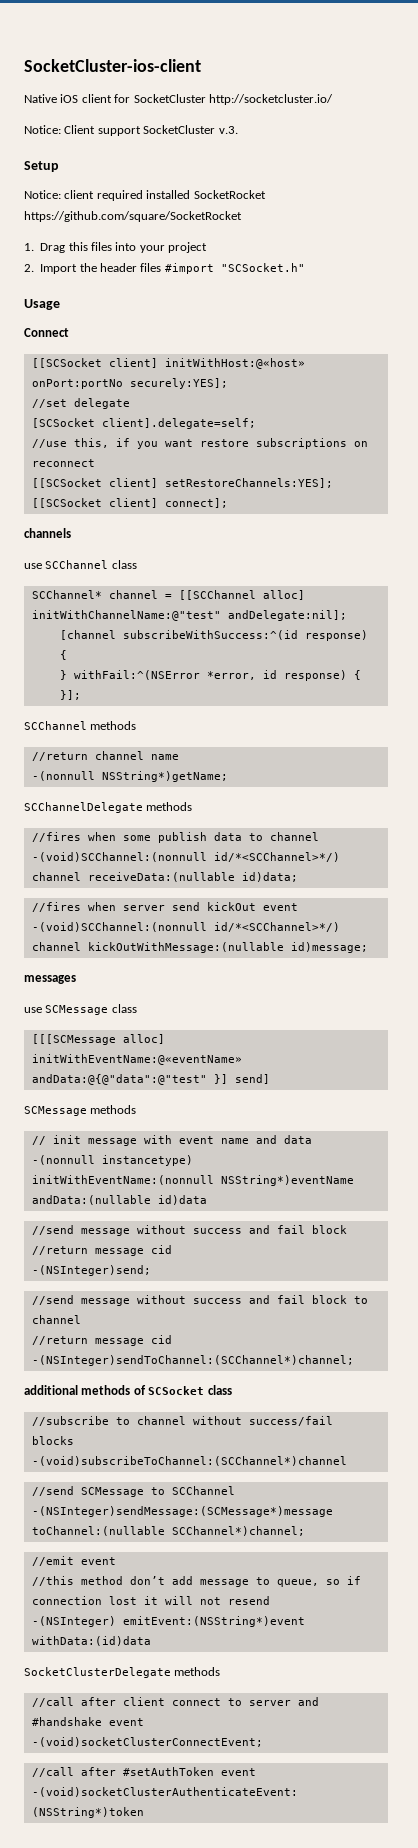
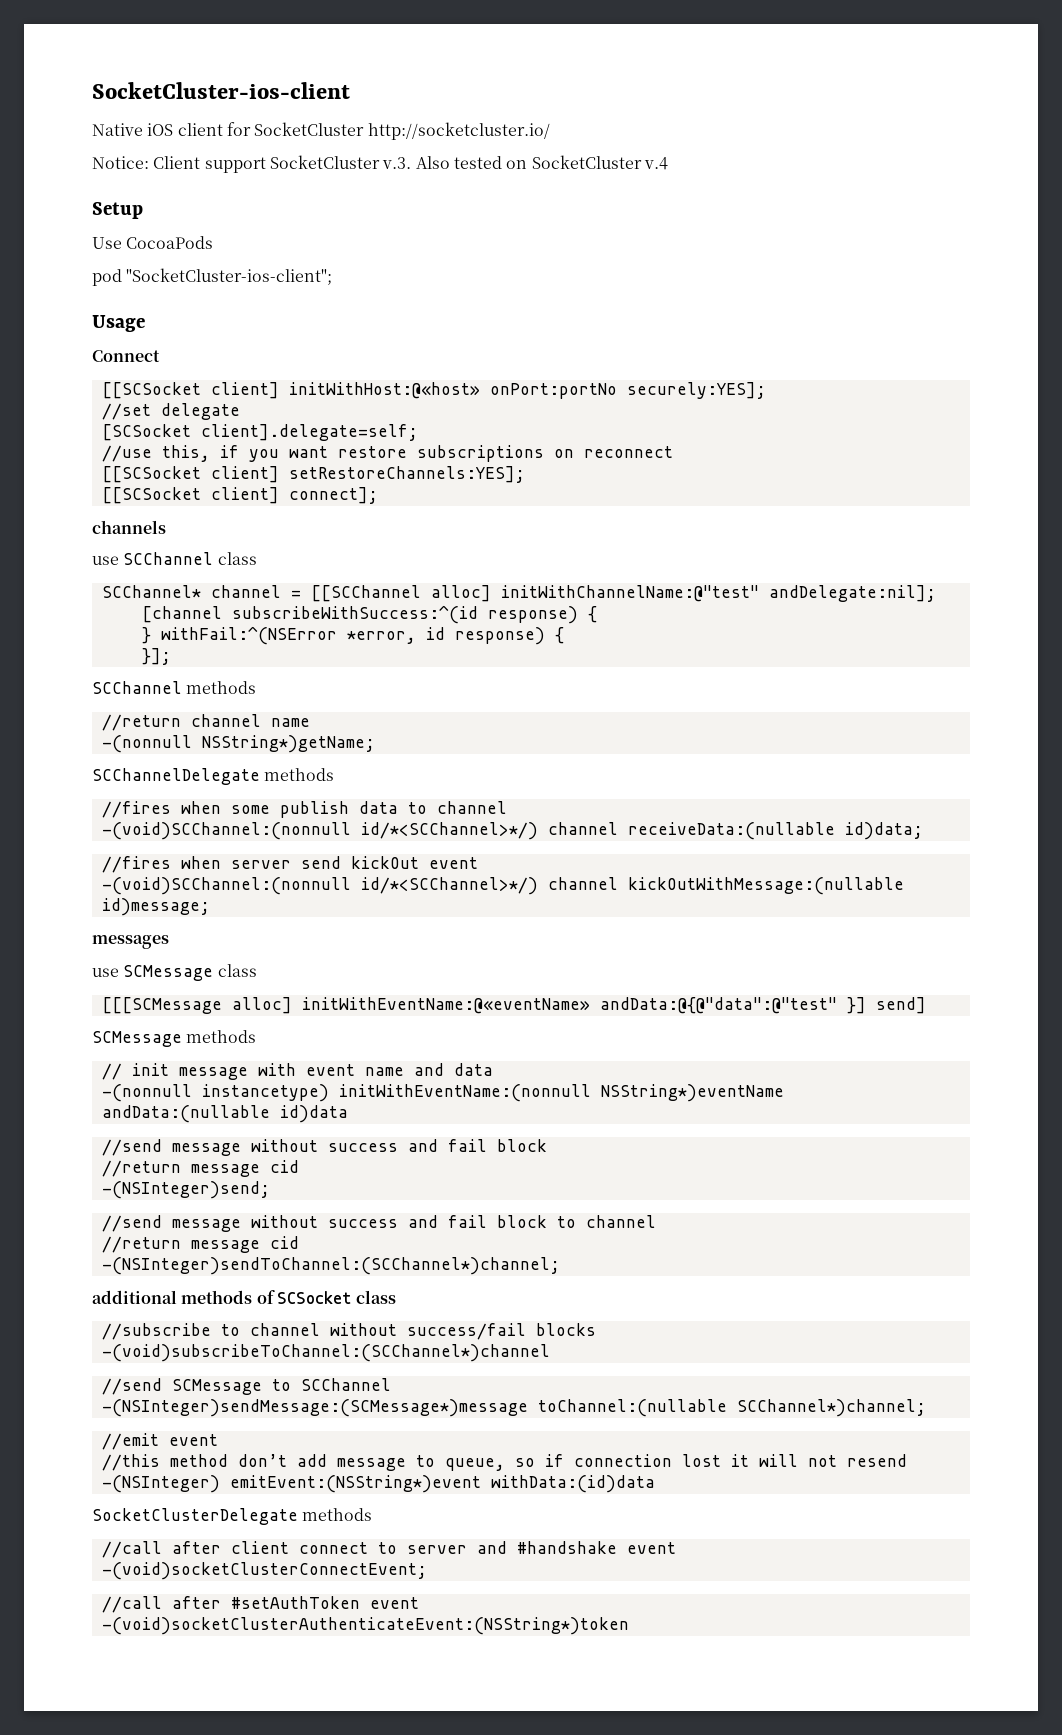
- Notice: Client support SocketCluster v.3.
+ Notice: Client support SocketCluster v.3. Also tested on SocketCluster v.4
  Setup
- Notice: client required installed SocketRocket https://github.com/square/SocketRocket
- 1. Drag this files into your project
- 2. Import the header files #import "SCSocket.h"
+ Use CocoaPods
+ pod "SocketCluster-ios-client";

